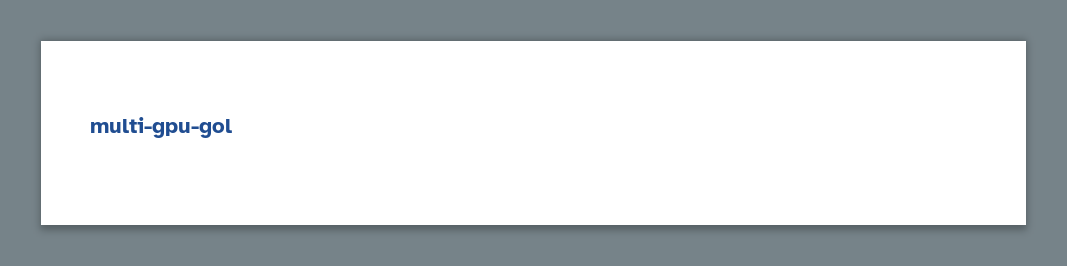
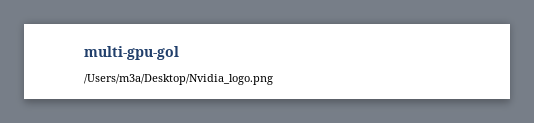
+ /Users/m3a/Desktop/Nvidia_logo.png

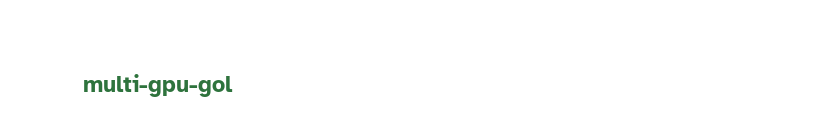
- /Users/m3a/Desktop/Nvidia_logo.png

